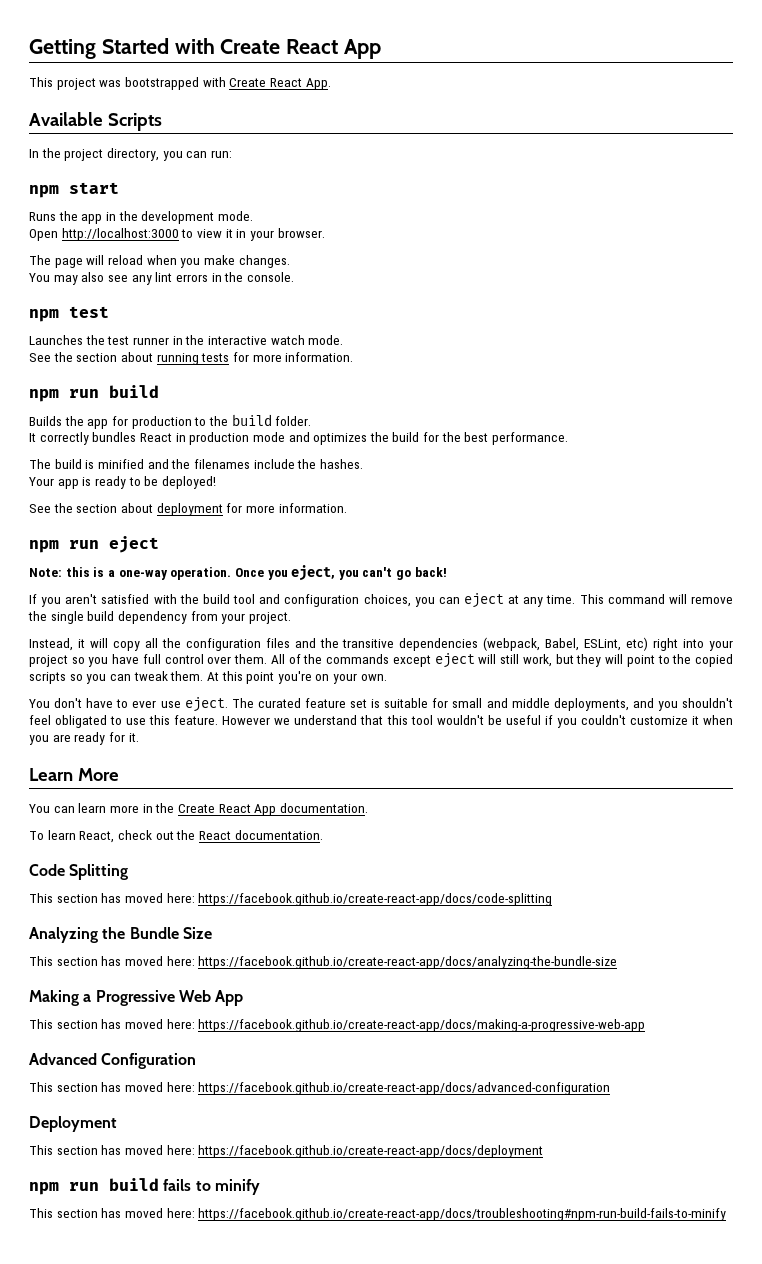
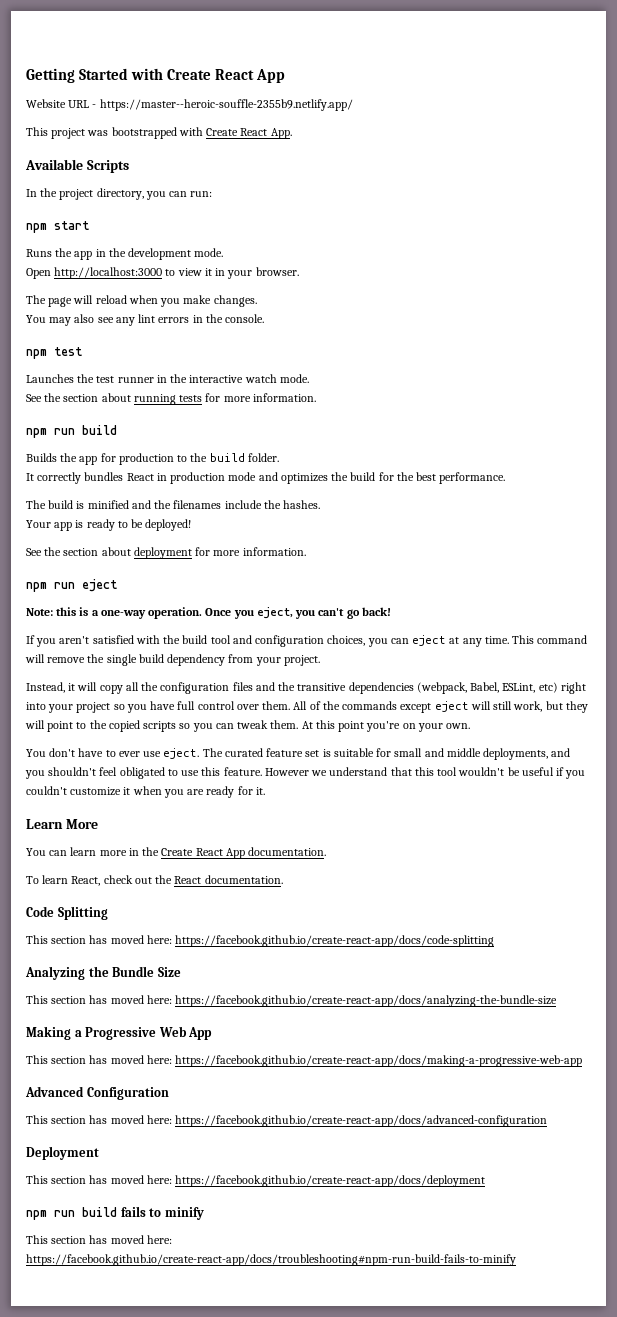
+ Website URL - https://master--heroic-souffle-2355b9.netlify.app/

